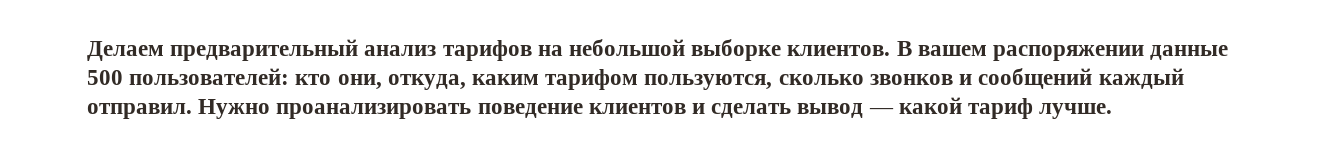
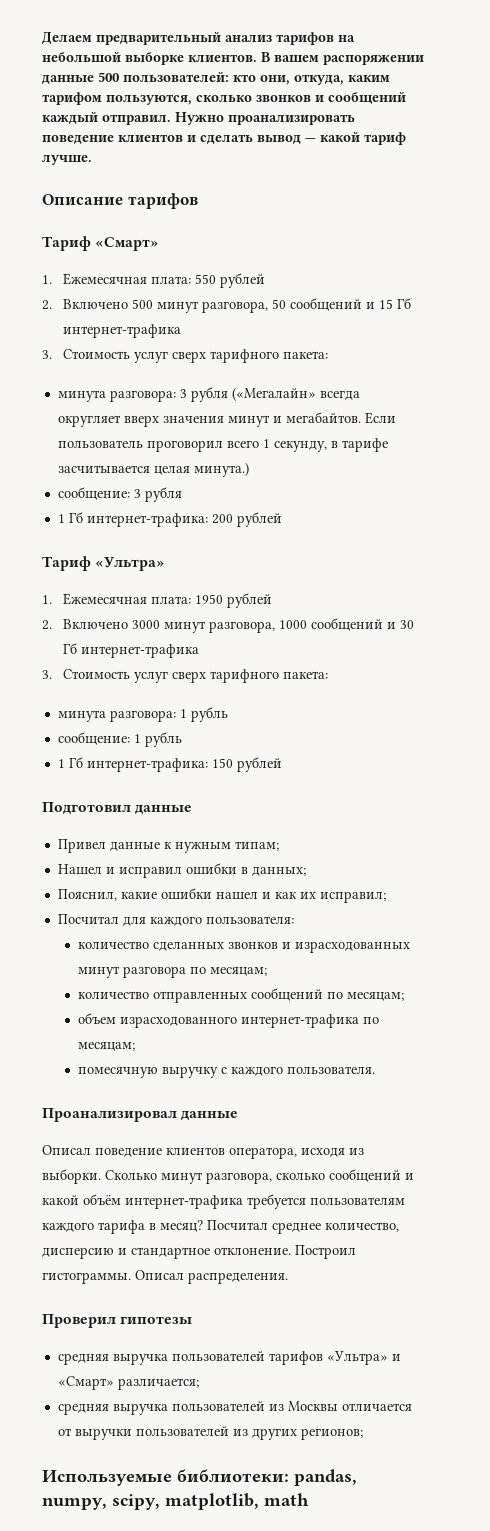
+ Описание тарифов
+ Тариф «Смарт»
+ 1. Ежемесячная плата: 550 рублей
+ 2. Включено 500 минут разговора, 50 сообщений и 15 Гб интернет-трафика
+ 3. Стоимость услуг сверх тарифного пакета:
+ минута разговора: 3 рубля («Мегалайн» всегда округляет вверх значения минут и мегабайтов. Если пользователь проговорил всего 1 секунду, в тарифе засчитывается целая минута.)
+ сообщение: 3 рубля
+ 1 Гб интернет-трафика: 200 рублей
+ Тариф «Ультра»
+ 1. Ежемесячная плата: 1950 рублей
+ 2. Включено 3000 минут разговора, 1000 сообщений и 30 Гб интернет-трафика
+ 3. Стоимость услуг сверх тарифного пакета:
+ минута разговора: 1 рубль
+ сообщение: 1 рубль
+ 1 Гб интернет-трафика: 150 рублей
+ Подготовил данные
+ Привел данные к нужным типам;
+ Нашел и исправил ошибки в данных;
+ Пояснил, какие ошибки нашел и как их исправил;
+ Посчитал для каждого пользователя:
+ количество сделанных звонков и израсходованных минут разговора по месяцам;
+ количество отправленных сообщений по месяцам;
+ объем израсходованного интернет-трафика по месяцам;
+ помесячную выручку с каждого пользователя.
+ Проанализировал данные
+ Описал поведение клиентов оператора, исходя из выборки. Сколько минут разговора, сколько сообщений и какой объём интернет-трафика требуется пользователям каждого тарифа в месяц? Посчитал среднее количество, дисперсию и стандартное отклонение. Построил гистограммы. Описал распределения.
+ Проверил гипотезы
+ средняя выручка пользователей тарифов «Ультра» и «Смарт» различается;
+ средняя выручка пользователей из Москвы отличается от выручки пользователей из других регионов;
+ Используемые библиотеки: pandas, numpy, scipy, matplotlib, math

